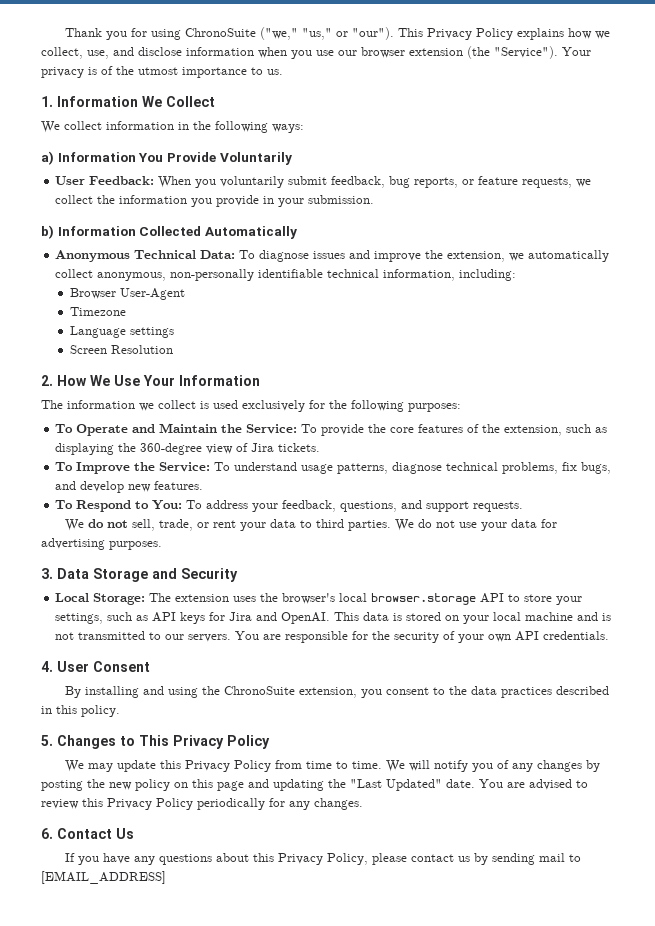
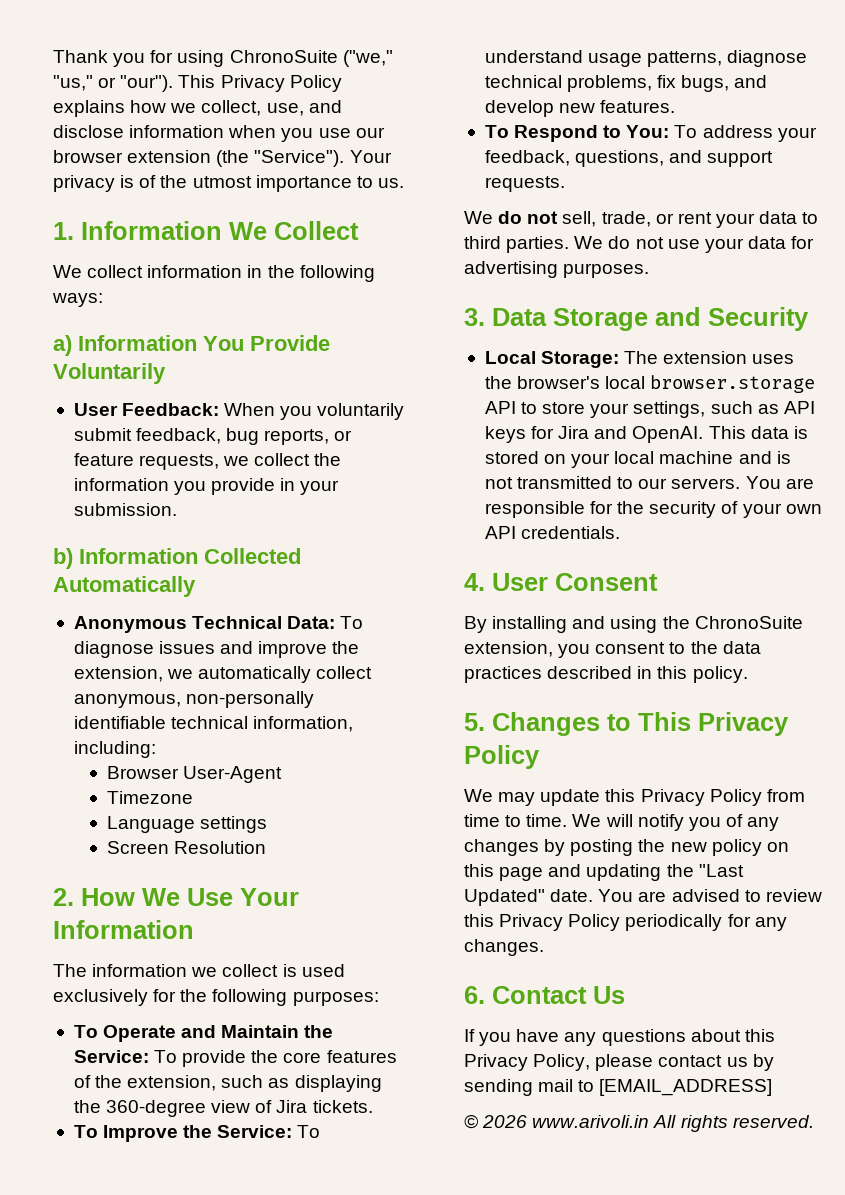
+ © 2026 www.arivoli.in All rights reserved.

